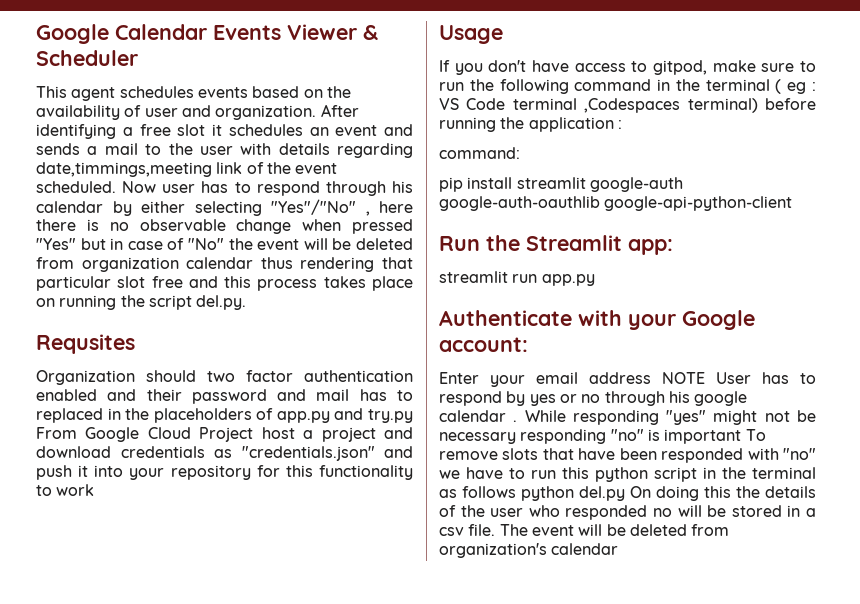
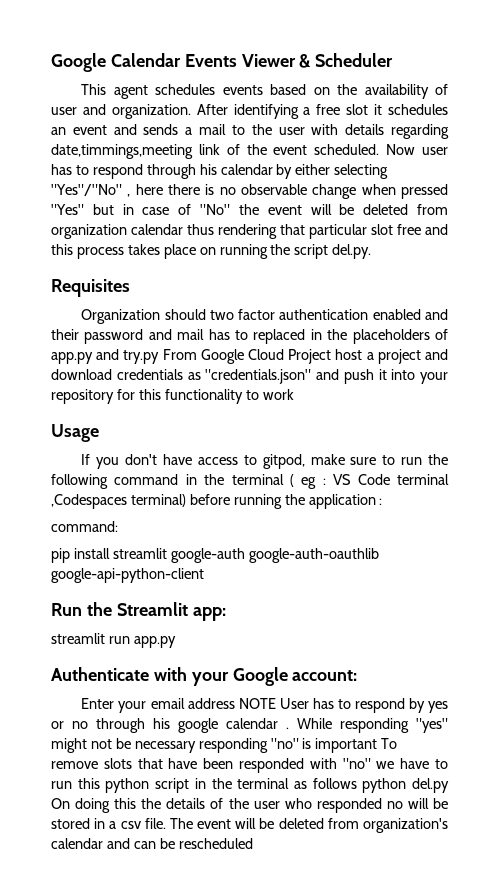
- Requsites
+ Requisites
- The event will be deleted from organization's calendar
+ The event will be deleted from organization's calendar and can be rescheduled

